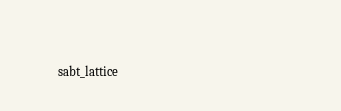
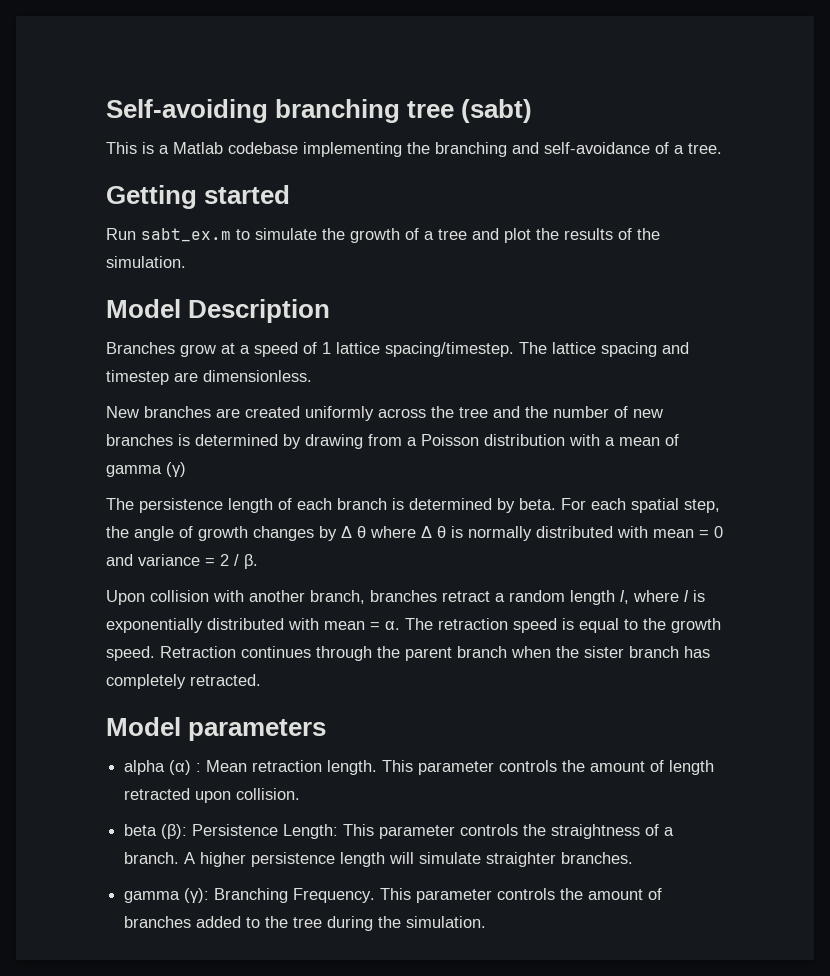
- sabt_lattice
+ Self-avoiding branching tree (sabt)
+ This is a Matlab codebase implementing the branching and self-avoidance of a tree.
+ Getting started
+ Run sabt_ex.m to simulate the growth of a tree and plot the results of the simulation.
+ Model Description
+ Branches grow at a speed of 1 lattice spacing/timestep. The lattice spacing and timestep are dimensionless.
+ New branches are created uniformly across the tree and the number of new branches is determined by drawing from a Poisson distribution with a mean of gamma (γ)
+ The persistence length of each branch is determined by beta. For each spatial step, the angle of growth changes by Δ θ where Δ θ is normally distributed with mean = 0 and variance = 2 / β.
+ Upon collision with another branch, branches retract a random length l, where l is exponentially distributed with mean = α. The retraction speed is equal to the growth speed. Retraction continues through the parent branch when the sister branch has completely retracted.
+ Model parameters
+ alpha (α) : Mean retraction length. This parameter controls the amount of length retracted upon collision.
+ beta (β): Persistence Length: This parameter controls the straightness of a branch. A higher persistence length will simulate straighter branches.
+ gamma (γ): Branching Frequency. This parameter controls the amount of branches added to the tree during the simulation.

